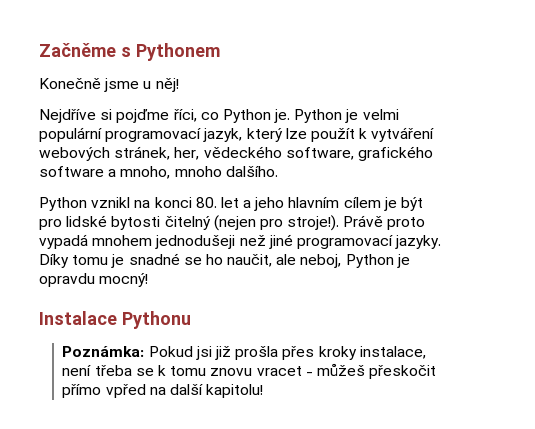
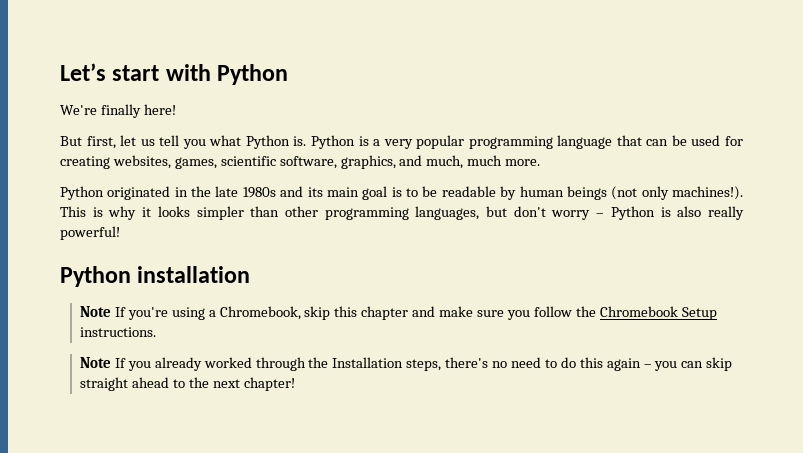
- Začněme s Pythonem
- Konečně jsme u něj!
- Nejdříve si pojďme říci, co Python je. Python je velmi populární programovací jazyk, který lze použít k vytváření webových stránek, her, vědeckého software, grafického software a mnoho, mnoho dalšího.
- Python vznikl na konci 80. let a jeho hlavním cílem je být pro lidské bytosti čitelný (nejen pro stroje!). Právě proto vypadá mnohem jednodušeji než jiné programovací jazyky. Díky tomu je snadné se ho naučit, ale neboj, Python je opravdu mocný!
- Instalace Pythonu
- Poznámka: Pokud jsi již prošla přes kroky instalace, není třeba se k tomu znovu vracet - můžeš přeskočit přímo vpřed na další kapitolu!
+ Let’s start with Python
+ We're finally here!
+ But first, let us tell you what Python is. Python is a very popular programming language that can be used for creating websites, games, scientific software, graphics, and much, much more.
+ Python originated in the late 1980s and its main goal is to be readable by human beings (not only machines!). This is why it looks simpler than other programming languages, but don't worry – Python is also really powerful!
+ Python installation
+ Note If you're using a Chromebook, skip this chapter and make sure you follow the Chromebook Setup instructions.
+ Note If you already worked through the Installation steps, there's no need to do this again – you can skip straight ahead to the next chapter!

